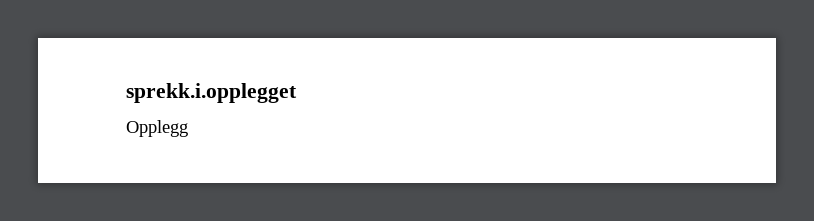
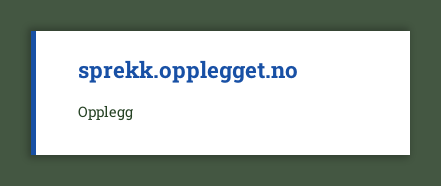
- sprekk.i.opplegget
+ sprekk.opplegget.no

